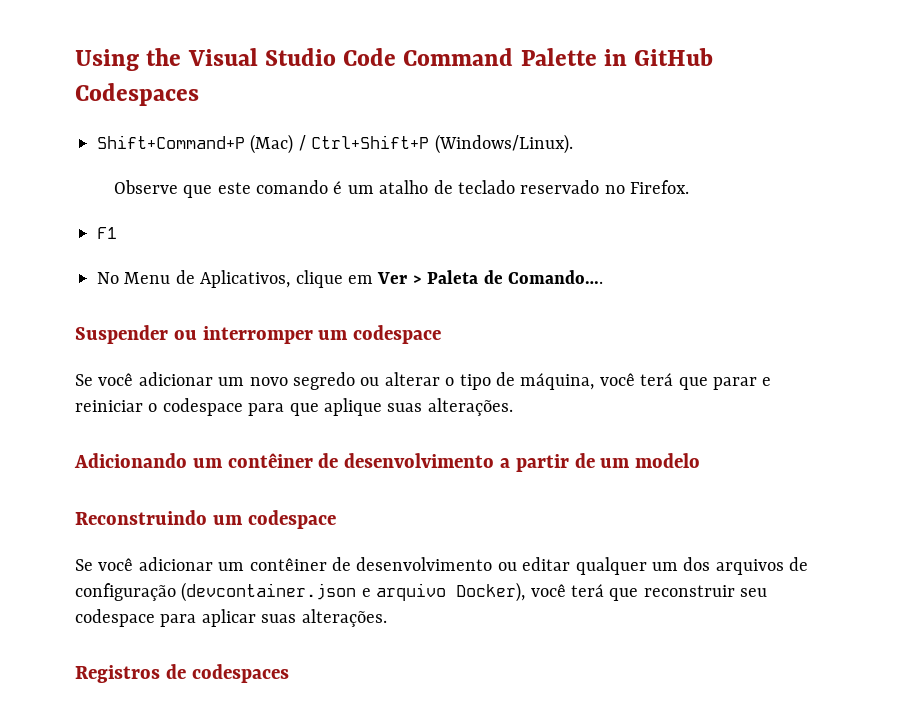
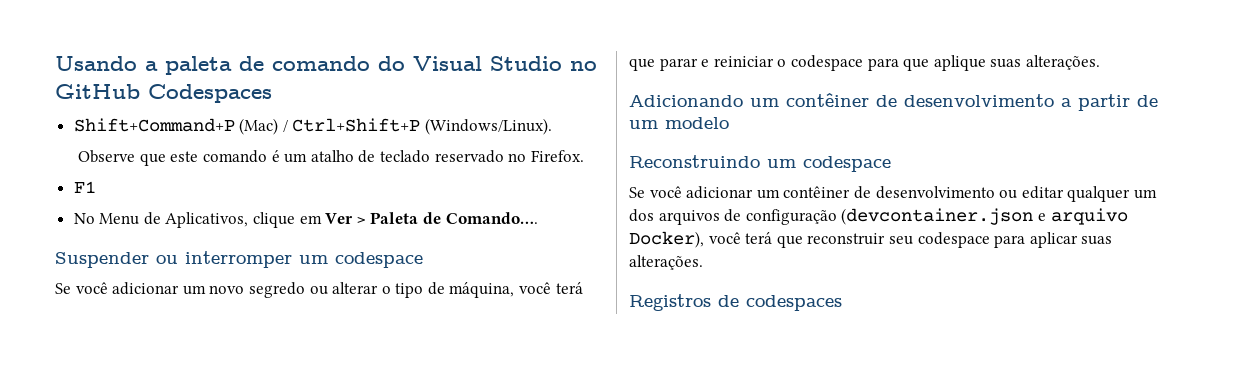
- Using the Visual Studio Code Command Palette in GitHub Codespaces
+ Usando a paleta de comando do Visual Studio no GitHub Codespaces

